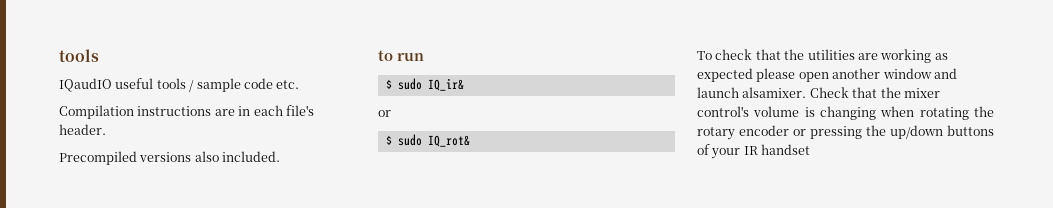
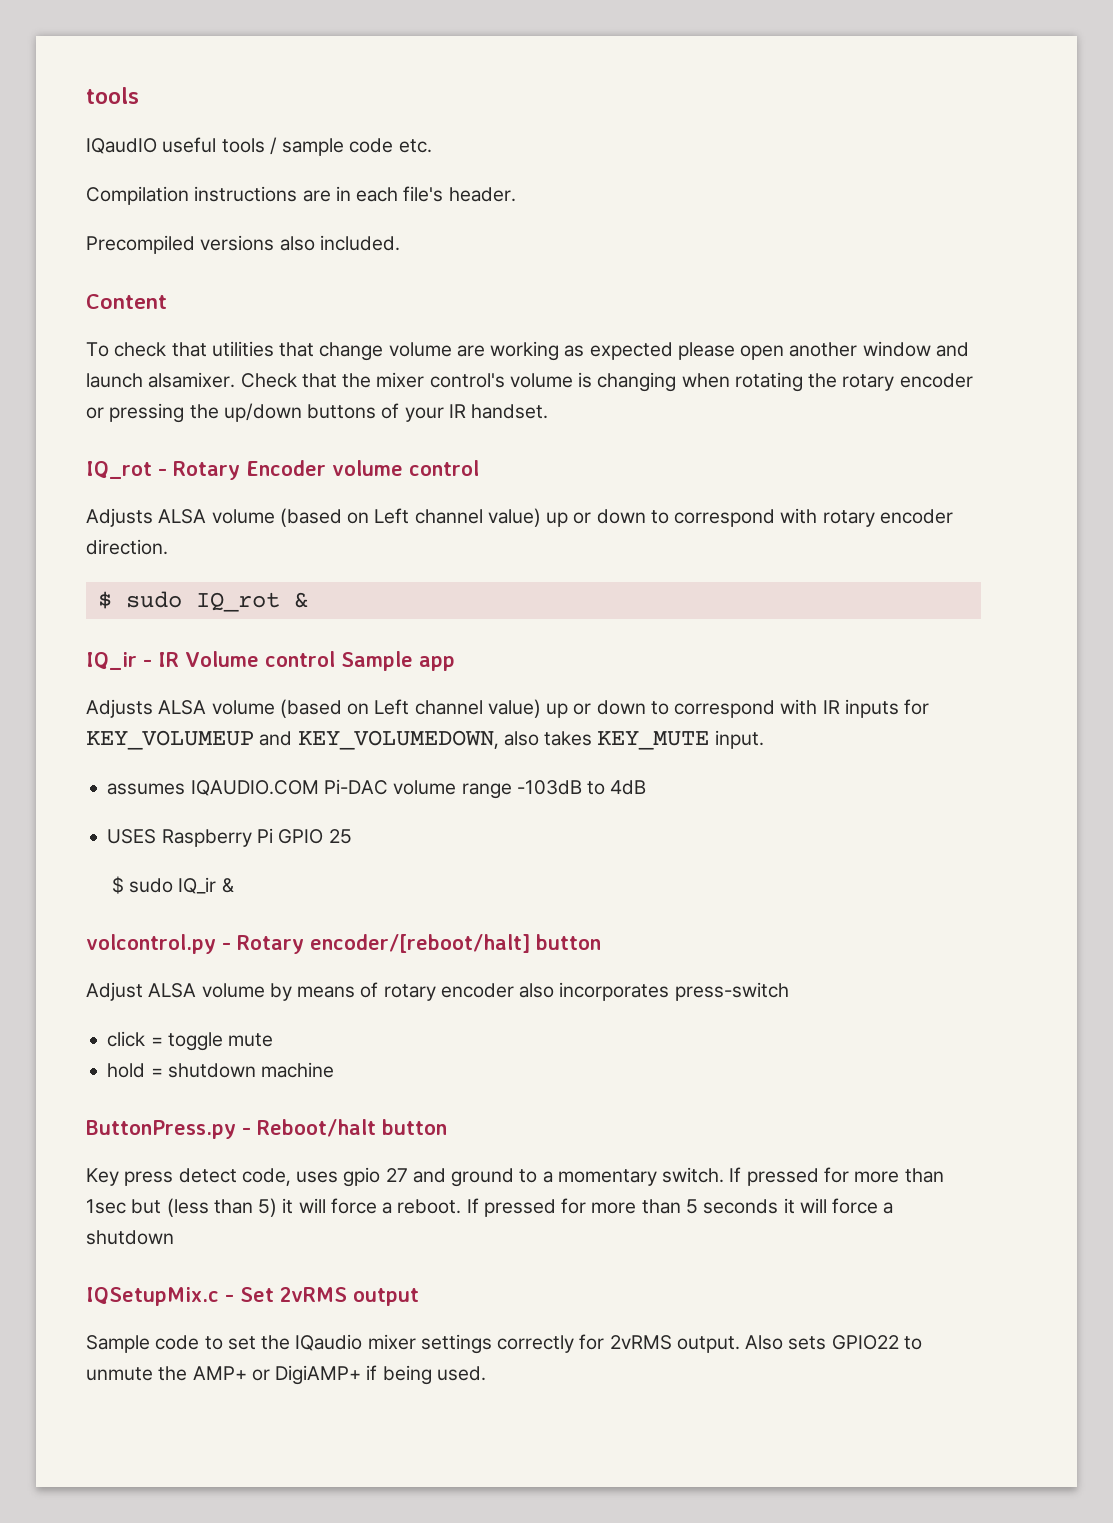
- to run
- $ sudo IQ_ir&
- or
- $ sudo IQ_rot&
+ Content
- To check that the utilities are working as expected please open another window and launch alsamixer.
+ To check that utilities that change volume are working as expected please open another window and launch alsamixer.
- Check that the mixer control's volume is changing when rotating the rotary encoder or pressing the up/down buttons of your IR handset
+ Check that the mixer control's volume is changing when rotating the rotary encoder or pressing the up/down buttons of your IR handset.
+ IQ_rot - Rotary Encoder volume control
+ Adjusts ALSA volume (based on Left channel value) up or down to correspond with rotary encoder direction.
+ $ sudo IQ_rot &
+ IQ_ir - IR Volume control Sample app
+ Adjusts ALSA volume (based on Left channel value) up or down to correspond with IR inputs for KEY_VOLUMEUP and KEY_VOLUMEDOWN, also takes KEY_MUTE input.
+ assumes IQAUDIO.COM Pi-DAC volume range -103dB to 4dB
+ USES Raspberry Pi GPIO 25
+ $ sudo IQ_ir &
+ volcontrol.py - Rotary encoder/[reboot/halt] button
+ Adjust ALSA volume by means of rotary encoder also incorporates press-switch
+ click = toggle mute
+ hold = shutdown machine
+ ButtonPress.py - Reboot/halt button
+ Key press detect code, uses gpio 27 and ground to a momentary switch. If pressed for more than 1sec but (less than 5) it will force a reboot. If pressed for more than 5 seconds it will force a shutdown
+ IQSetupMix.c - Set 2vRMS output
+ Sample code to set the IQaudio mixer settings correctly for 2vRMS output. Also sets GPIO22 to unmute the AMP+ or DigiAMP+ if being used.

